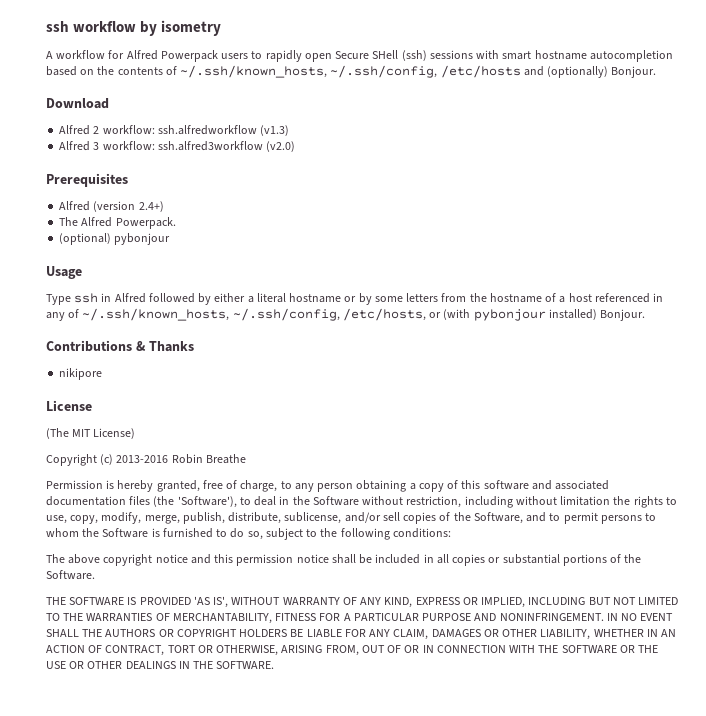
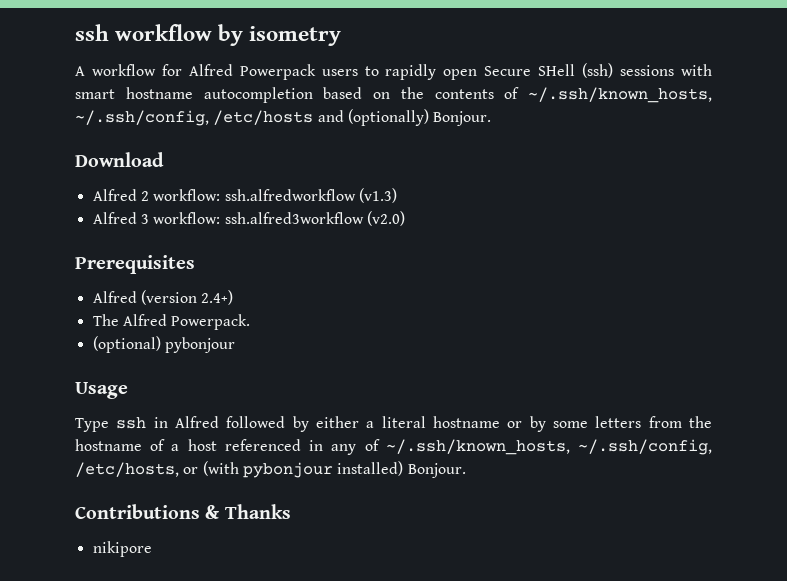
- License
- (The MIT License)
- Copyright (c) 2013-2016 Robin Breathe
- Permission is hereby granted, free of charge, to any person obtaining a copy of this software and associated documentation files (the 'Software'), to deal in the Software without restriction, including without limitation the rights to use, copy, modify, merge, publish, distribute, sublicense, and/or sell copies of the Software, and to permit persons to whom the Software is furnished to do so, subject to the following conditions:
- The above copyright notice and this permission notice shall be included in all copies or substantial portions of the Software.
- THE SOFTWARE IS PROVIDED 'AS IS', WITHOUT WARRANTY OF ANY KIND, EXPRESS OR IMPLIED, INCLUDING BUT NOT LIMITED TO THE WARRANTIES OF MERCHANTABILITY, FITNESS FOR A PARTICULAR PURPOSE AND NONINFRINGEMENT. IN NO EVENT SHALL THE AUTHORS OR COPYRIGHT HOLDERS BE LIABLE FOR ANY CLAIM, DAMAGES OR OTHER LIABILITY, WHETHER IN AN ACTION OF CONTRACT, TORT OR OTHERWISE, ARISING FROM, OUT OF OR IN CONNECTION WITH THE SOFTWARE OR THE USE OR OTHER DEALINGS IN THE SOFTWARE.

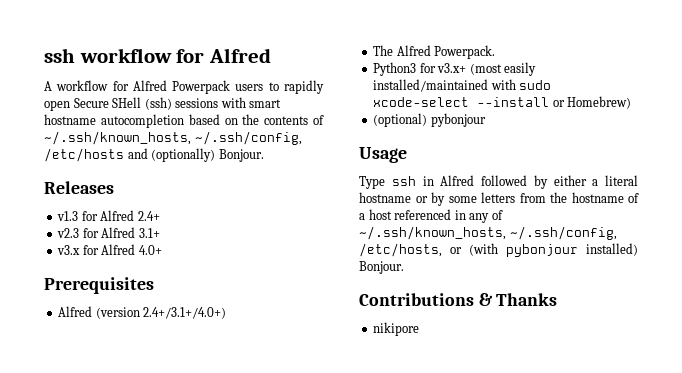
- ssh workflow by isometry
+ ssh workflow for Alfred
- Download
- Alfred 2 workflow: ssh.alfredworkflow (v1.3)
- Alfred 3 workflow: ssh.alfred3workflow (v2.0)
+ Releases
+ v1.3 for Alfred 2.4+
+ v2.3 for Alfred 3.1+
+ v3.x for Alfred 4.0+
- Alfred (version 2.4+)
+ Alfred (version 2.4+/3.1+/4.0+)
+ Python3 for v3.x+ (most easily installed/maintained with sudo xcode-select --install or Homebrew)

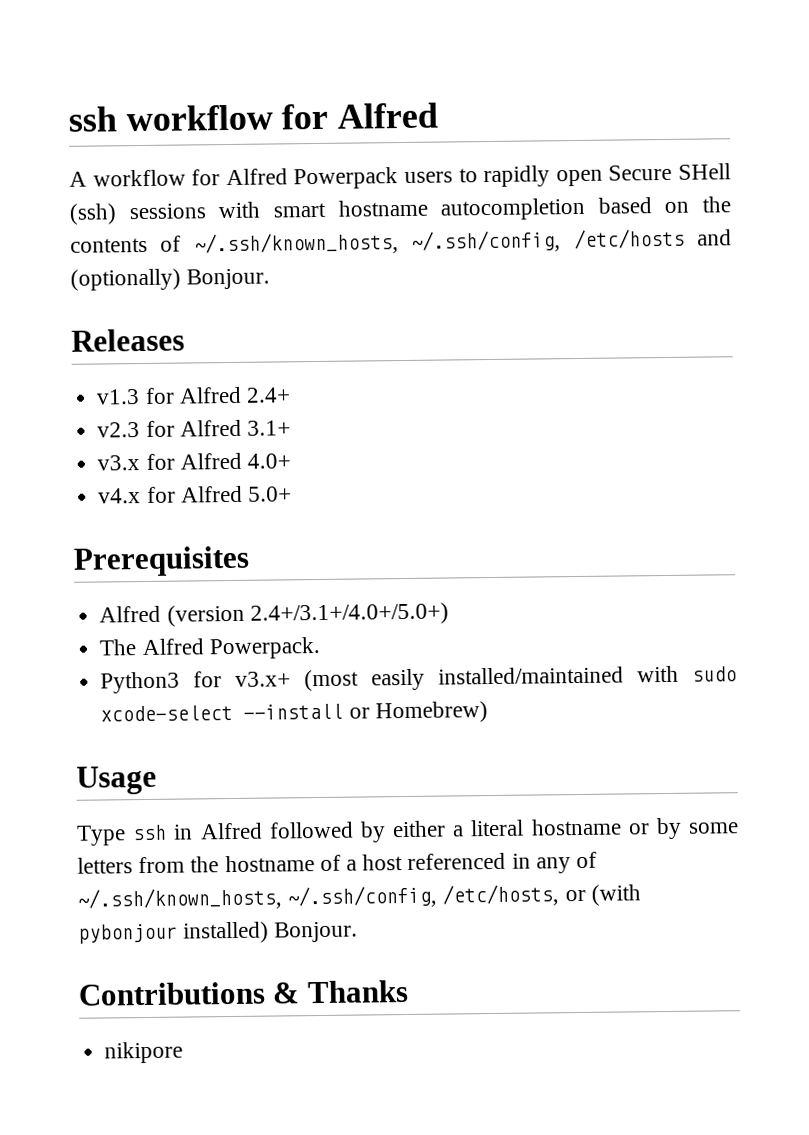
+ v4.x for Alfred 5.0+
- Alfred (version 2.4+/3.1+/4.0+)
+ Alfred (version 2.4+/3.1+/4.0+/5.0+)
- (optional) pybonjour

